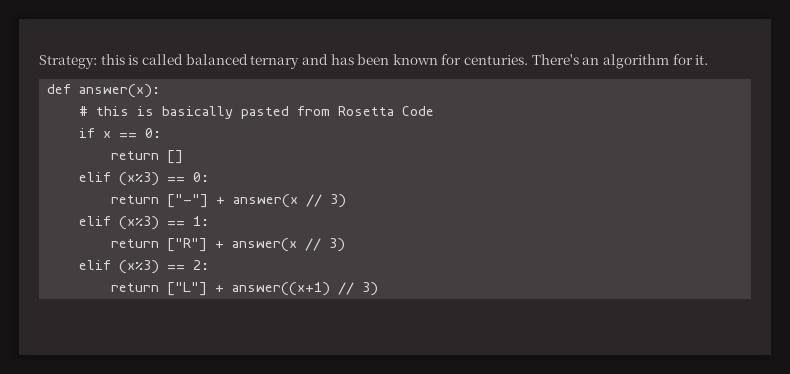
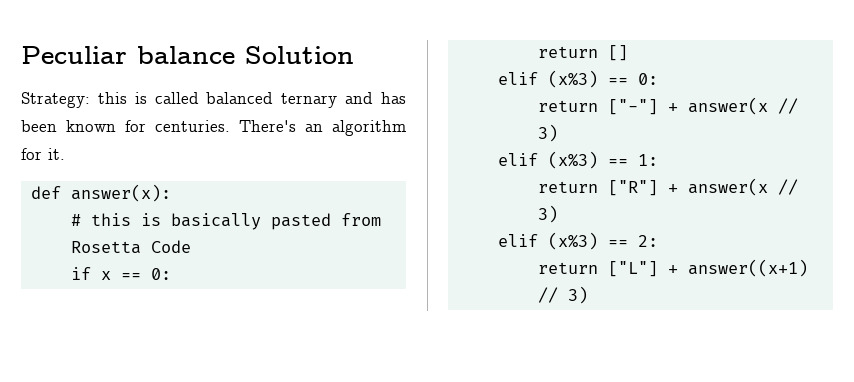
+ Peculiar balance Solution

